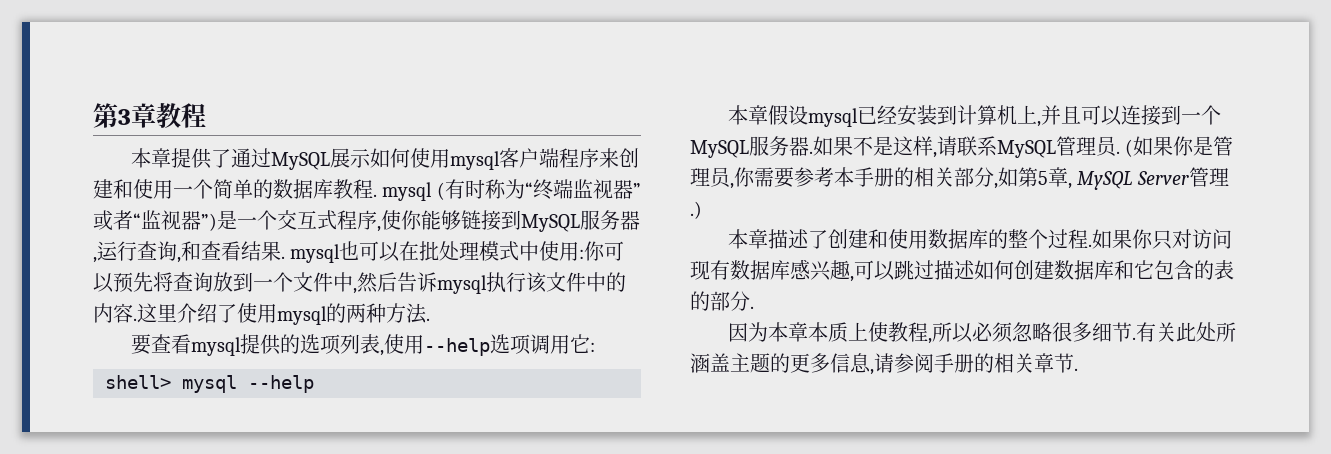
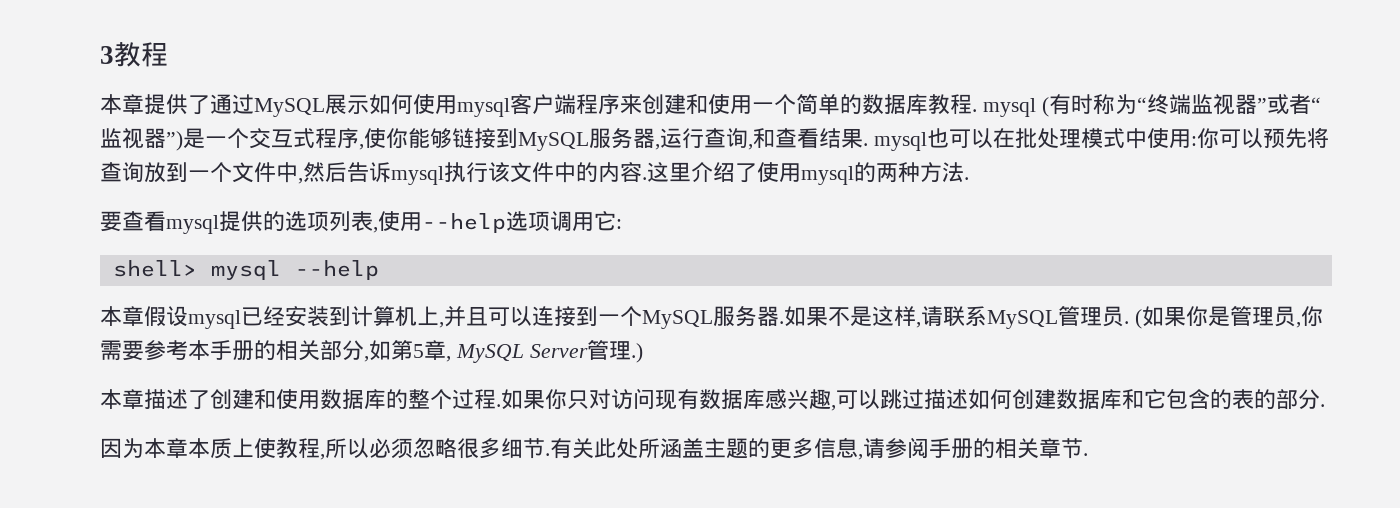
- 第3章教程
+ 3教程

